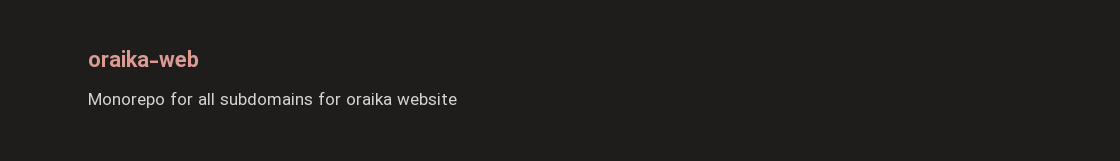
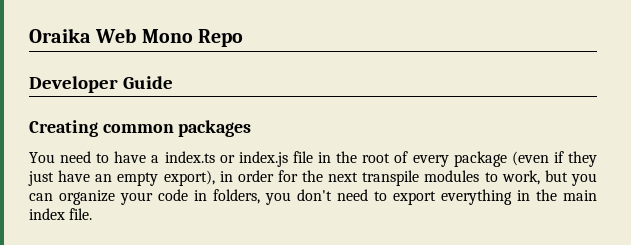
- oraika-web
- Monorepo for all subdomains for oraika website
+ Oraika Web Mono Repo
+ Developer Guide
+ Creating common packages
+ You need to have a index.ts or index.js file in the root of every package (even if they just have an empty export), in order for the next transpile modules to work, but you can organize your code in folders, you don't need to export everything in the main index file.

